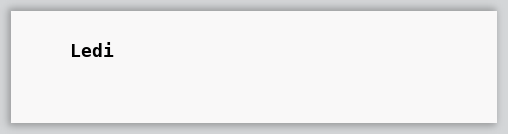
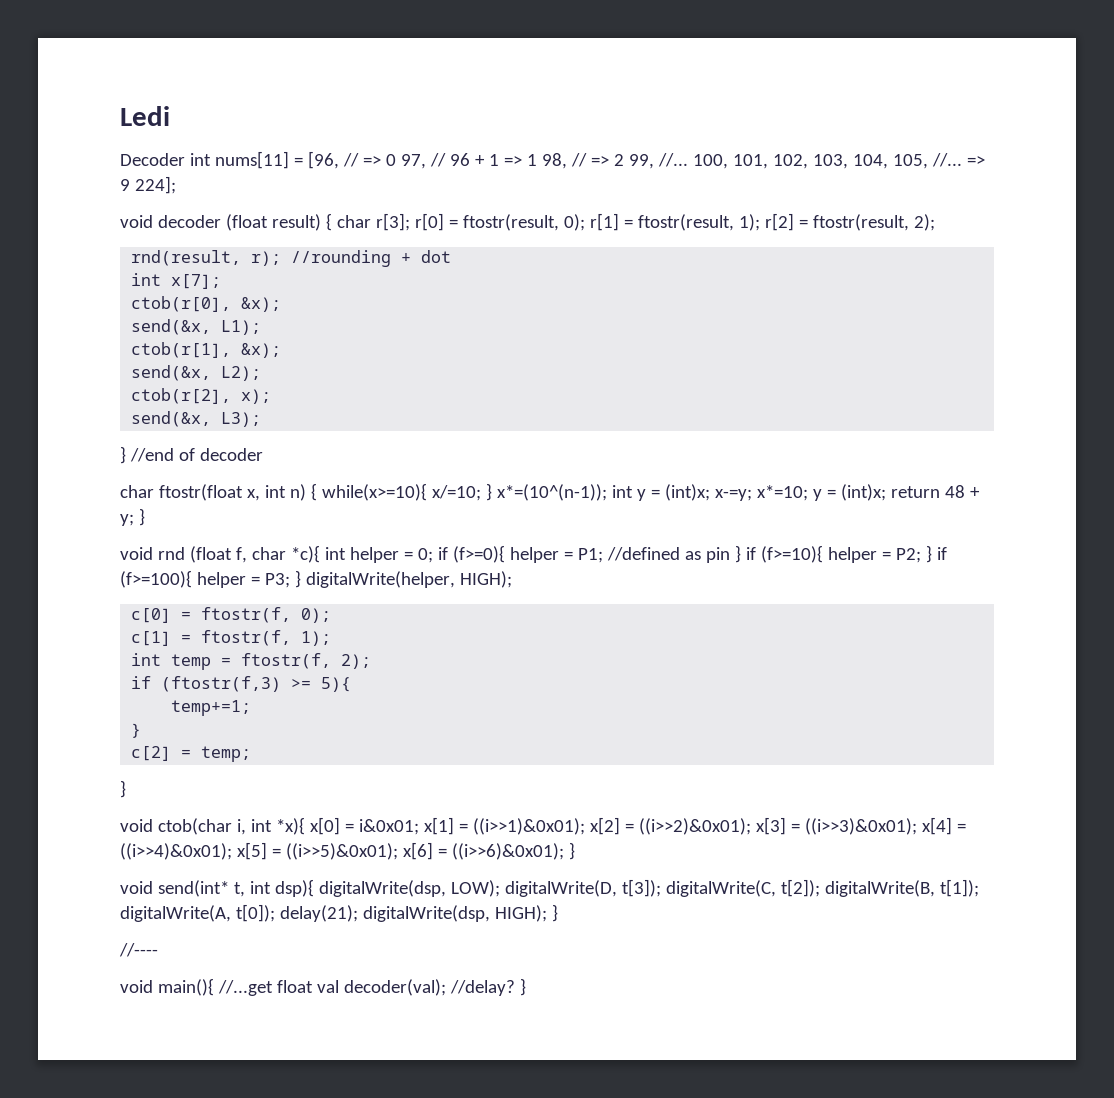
+ Decoder int nums[11] = [96, // => 0 97, // 96 + 1 => 1 98, // => 2 99, //... 100, 101, 102, 103, 104, 105, //... => 9 224];
+ void decoder (float result) { char r[3]; r[0] = ftostr(result, 0); r[1] = ftostr(result, 1); r[2] = ftostr(result, 2);
+ rnd(result, r); //rounding + dot
+ int x[7];
+ ctob(r[0], &x);
+ send(&x, L1);
+ ctob(r[1], &x);
+ send(&x, L2);
+ ctob(r[2], x);
+ send(&x, L3);
+ } //end of decoder
+ char ftostr(float x, int n) { while(x>=10){ x/=10; } x*=(10^(n-1)); int y = (int)x; x-=y; x*=10; y = (int)x; return 48 + y; }
+ void rnd (float f, char *c){ int helper = 0; if (f>=0){ helper = P1; //defined as pin } if (f>=10){ helper = P2; } if (f>=100){ helper = P3; } digitalWrite(helper, HIGH);
+ c[0] = ftostr(f, 0);
+ c[1] = ftostr(f, 1);
+ int temp = ftostr(f, 2);
+ if (ftostr(f,3) >= 5){
+ temp+=1;
+ }
+ c[2] = temp;
+ }
+ void ctob(char i, int *x){ x[0] = i&0x01; x[1] = ((i>>1)&0x01); x[2] = ((i>>2)&0x01); x[3] = ((i>>3)&0x01); x[4] = ((i>>4)&0x01); x[5] = ((i>>5)&0x01); x[6] = ((i>>6)&0x01); }
+ void send(int* t, int dsp){ digitalWrite(dsp, LOW); digitalWrite(D, t[3]); digitalWrite(C, t[2]); digitalWrite(B, t[1]); digitalWrite(A, t[0]); delay(21); digitalWrite(dsp, HIGH); }
+ //----
+ void main(){ //...get float val decoder(val); //delay? }

